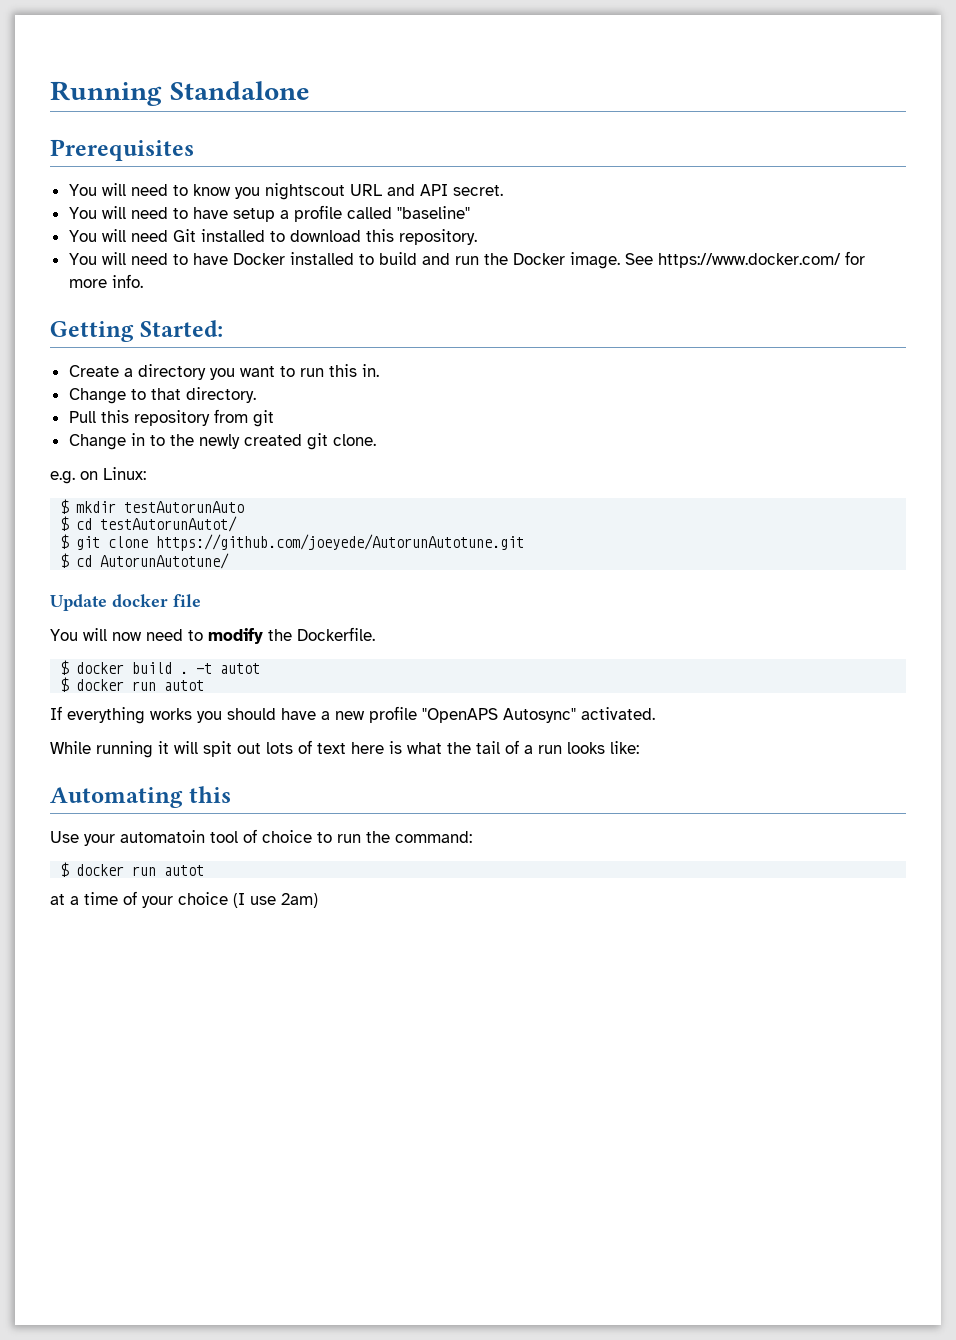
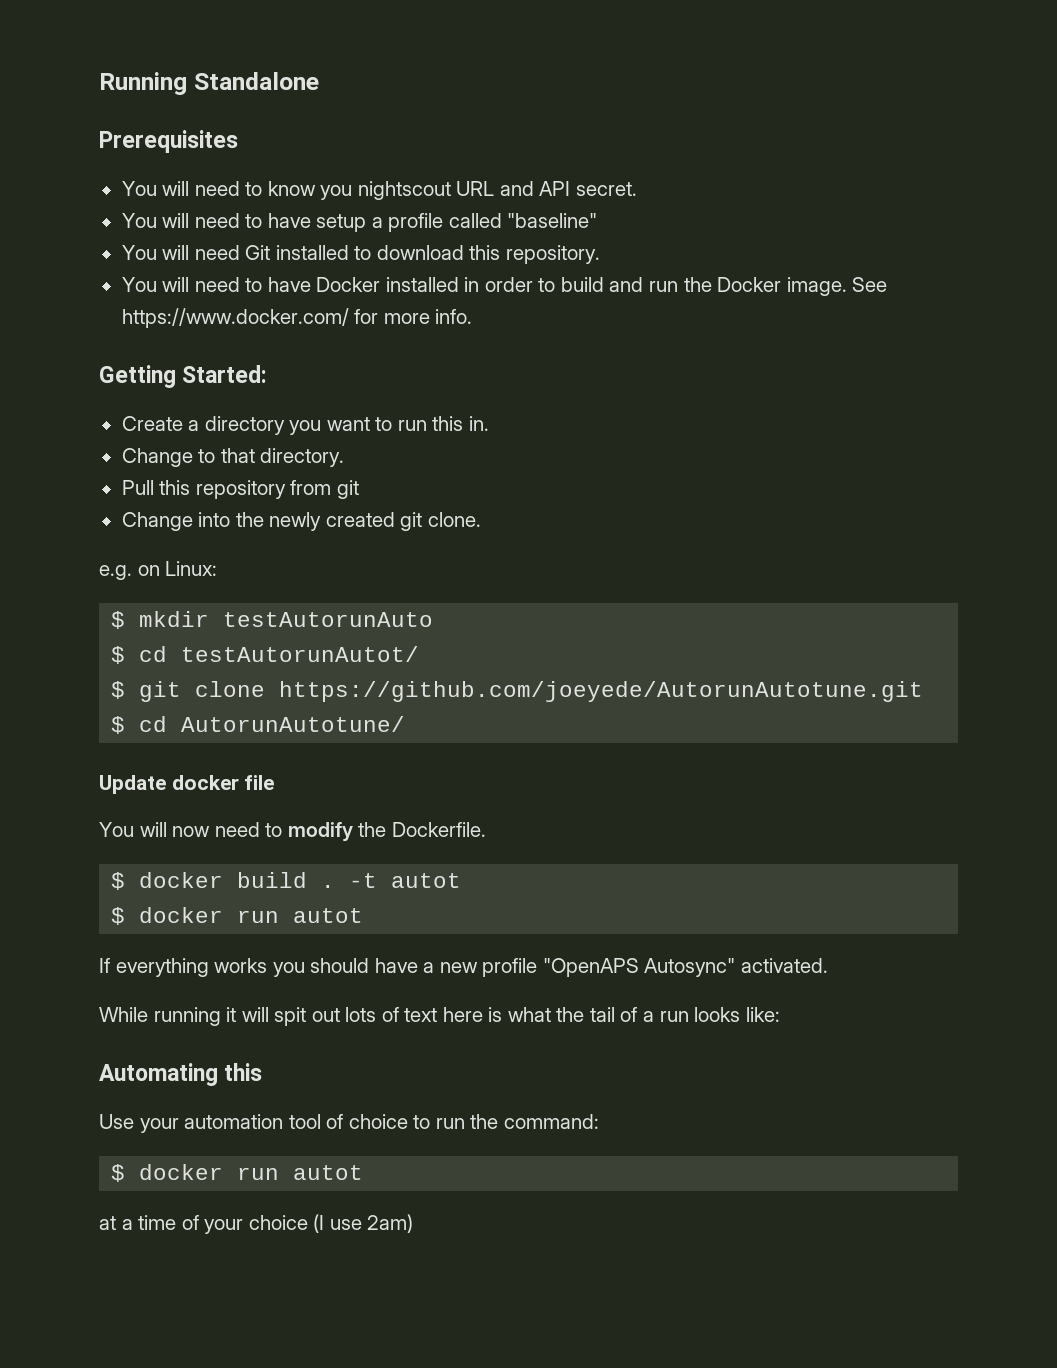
- You will need to have Docker installed to build and run the Docker image.
+ You will need to have Docker installed in order to build and run the Docker image.
- Change in to the newly created git clone.
+ Change into the newly created git clone.
- Use your automatoin tool of choice to run the command:
+ Use your automation tool of choice to run the command:

